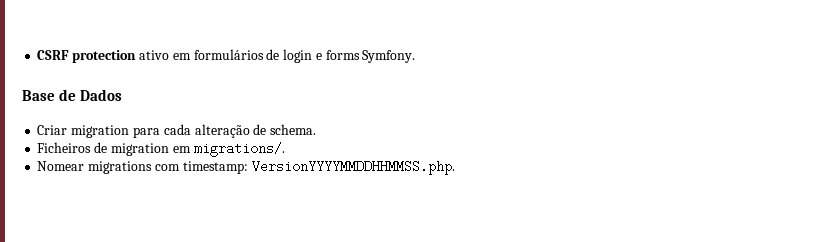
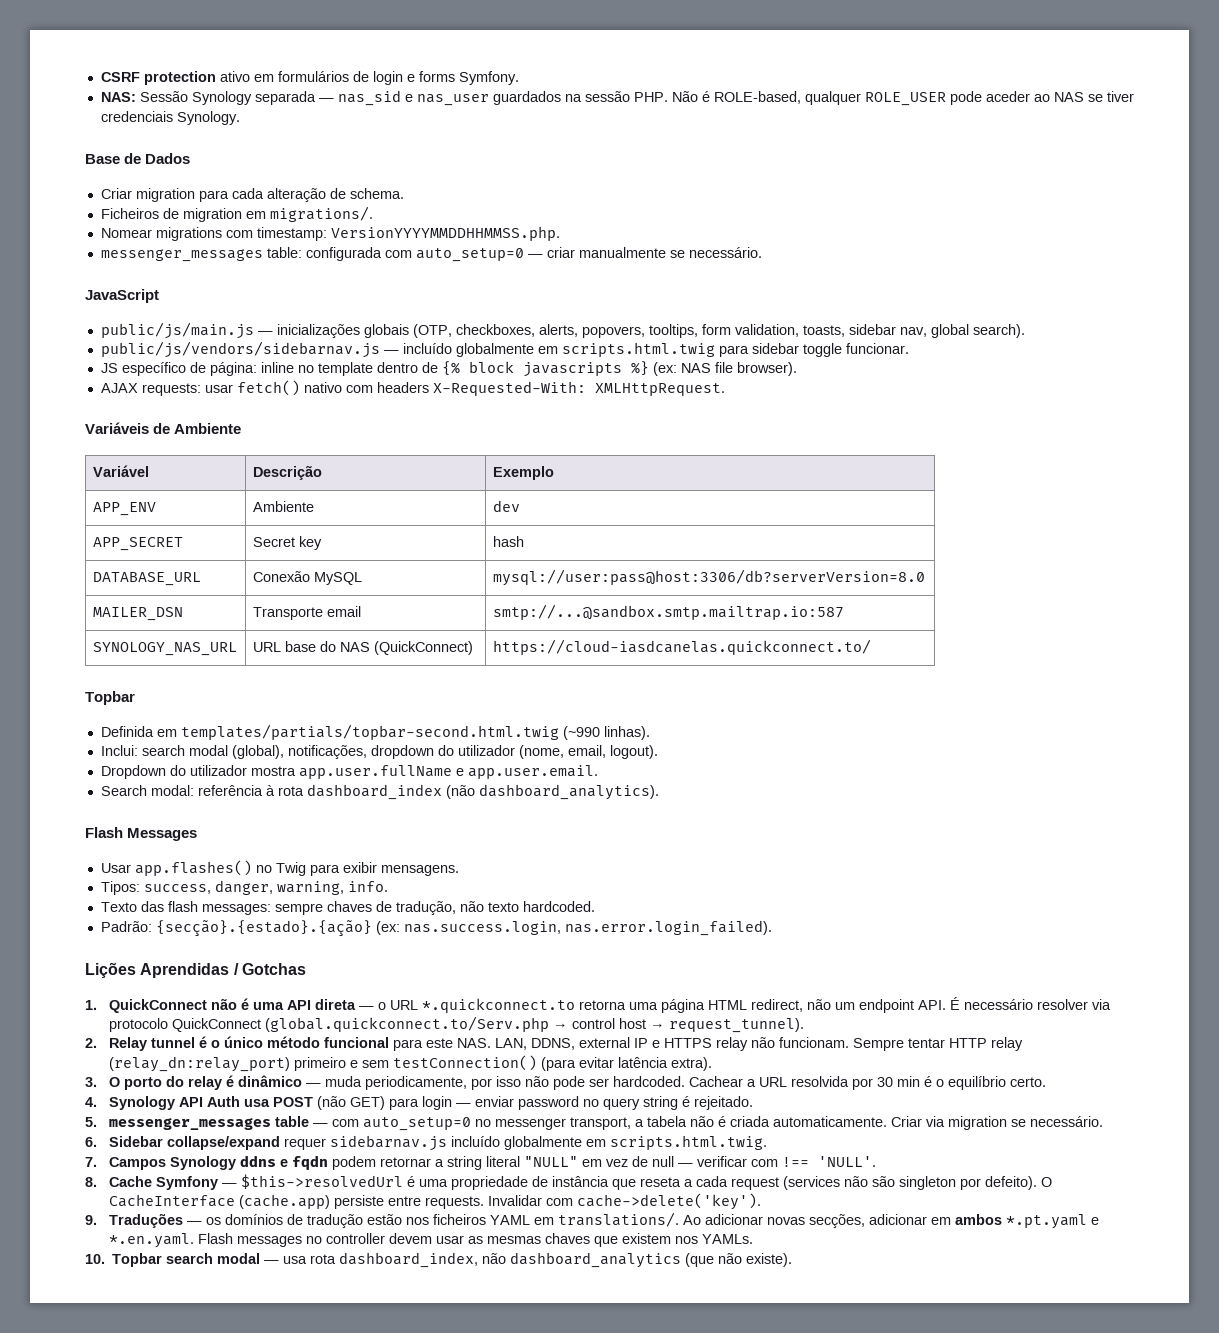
+ NAS: Sessão Synology separada — nas_sid e nas_user guardados na sessão PHP. Não é ROLE-based, qualquer ROLE_USER pode aceder ao NAS se tiver credenciais Synology.
+ messenger_messages table: configurada com auto_setup=0 — criar manualmente se necessário.
+ JavaScript
+ public/js/main.js — inicializações globais (OTP, checkboxes, alerts, popovers, tooltips, form validation, toasts, sidebar nav, global search).
+ public/js/vendors/sidebarnav.js — incluído globalmente em scripts.html.twig para sidebar toggle funcionar.
+ JS específico de página: inline no template dentro de {% block javascripts %} (ex: NAS file browser).
+ AJAX requests: usar fetch() nativo com headers X-Requested-With: XMLHttpRequest.
+ Variáveis de Ambiente
+ Variável | Descrição | Exemplo
+ APP_ENV | Ambiente | dev
+ APP_SECRET | Secret key | hash
+ DATABASE_URL | Conexão MySQL | mysql://user:pass@host:3306/db?serverVersion=8.0
+ MAILER_DSN | Transporte email | smtp://...@sandbox.smtp.mailtrap.io:587
+ SYNOLOGY_NAS_URL | URL base do NAS (QuickConnect) | https://cloud-iasdcanelas.quickconnect.to/
+ Topbar
+ Definida em templates/partials/topbar-second.html.twig (~990 linhas).
+ Inclui: search modal (global), notificações, dropdown do utilizador (nome, email, logout).
+ Dropdown do utilizador mostra app.user.fullName e app.user.email.
+ Search modal: referência à rota dashboard_index (não dashboard_analytics).
+ Flash Messages
+ Usar app.flashes() no Twig para exibir mensagens.
+ Tipos: success, danger, warning, info.
+ Texto das flash messages: sempre chaves de tradução, não texto hardcoded.
+ Padrão: {secção}.{estado}.{ação} (ex: nas.success.login, nas.error.login_failed).
+ Lições Aprendidas / Gotchas
+ 1. QuickConnect não é uma API direta — o URL *.quickconnect.to retorna uma página HTML redirect, não um endpoint API. É necessário resolver via protocolo QuickConnect (global.quickconnect.to/Serv.php → control host → request_tunnel).
+ 2. Relay tunnel é o único método funcional para este NAS. LAN, DDNS, external IP e HTTPS relay não funcionam. Sempre tentar HTTP relay (relay_dn:relay_port) primeiro e sem testConnection() (para evitar latência extra).
+ 3. O porto do relay é dinâmico — muda periodicamente, por isso não pode ser hardcoded. Cachear a URL resolvida por 30 min é o equilíbrio certo.
+ 4. Synology API Auth usa POST (não GET) para login — enviar password no query string é rejeitado.
+ 5. messenger_messages table — com auto_setup=0 no messenger transport, a tabela não é criada automaticamente. Criar via migration se necessário.
+ 6. Sidebar collapse/expand requer sidebarnav.js incluído globalmente em scripts.html.twig.
+ 7. Campos Synology ddns e fqdn podem retornar a string literal "NULL" em vez de null — verificar com !== 'NULL'.
+ 8. Cache Symfony — $this->resolvedUrl é uma propriedade de instância que reseta a cada request (services não são singleton por defeito). O CacheInterface (cache.app) persiste entre requests. Invalidar com cache->delete('key').
+ 9. Traduções — os domínios de tradução estão nos ficheiros YAML em translations/. Ao adicionar novas secções, adicionar em ambos *.pt.yaml e *.en.yaml. Flash messages no controller devem usar as mesmas chaves que existem nos YAMLs.
+ 10. Topbar search modal — usa rota dashboard_index, não dashboard_analytics (que não existe).

